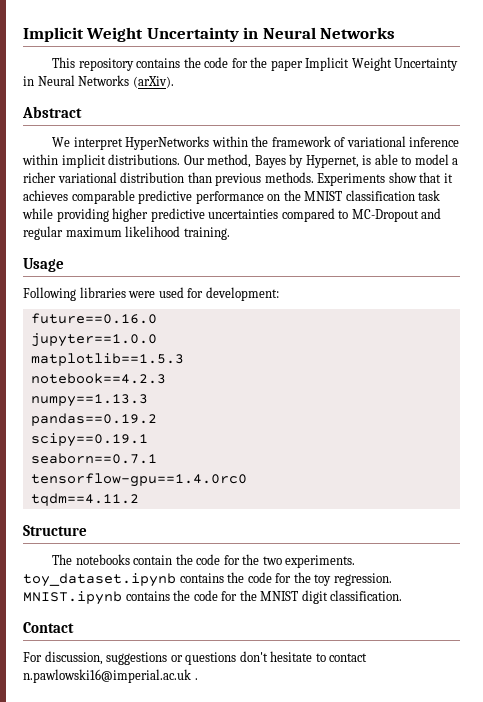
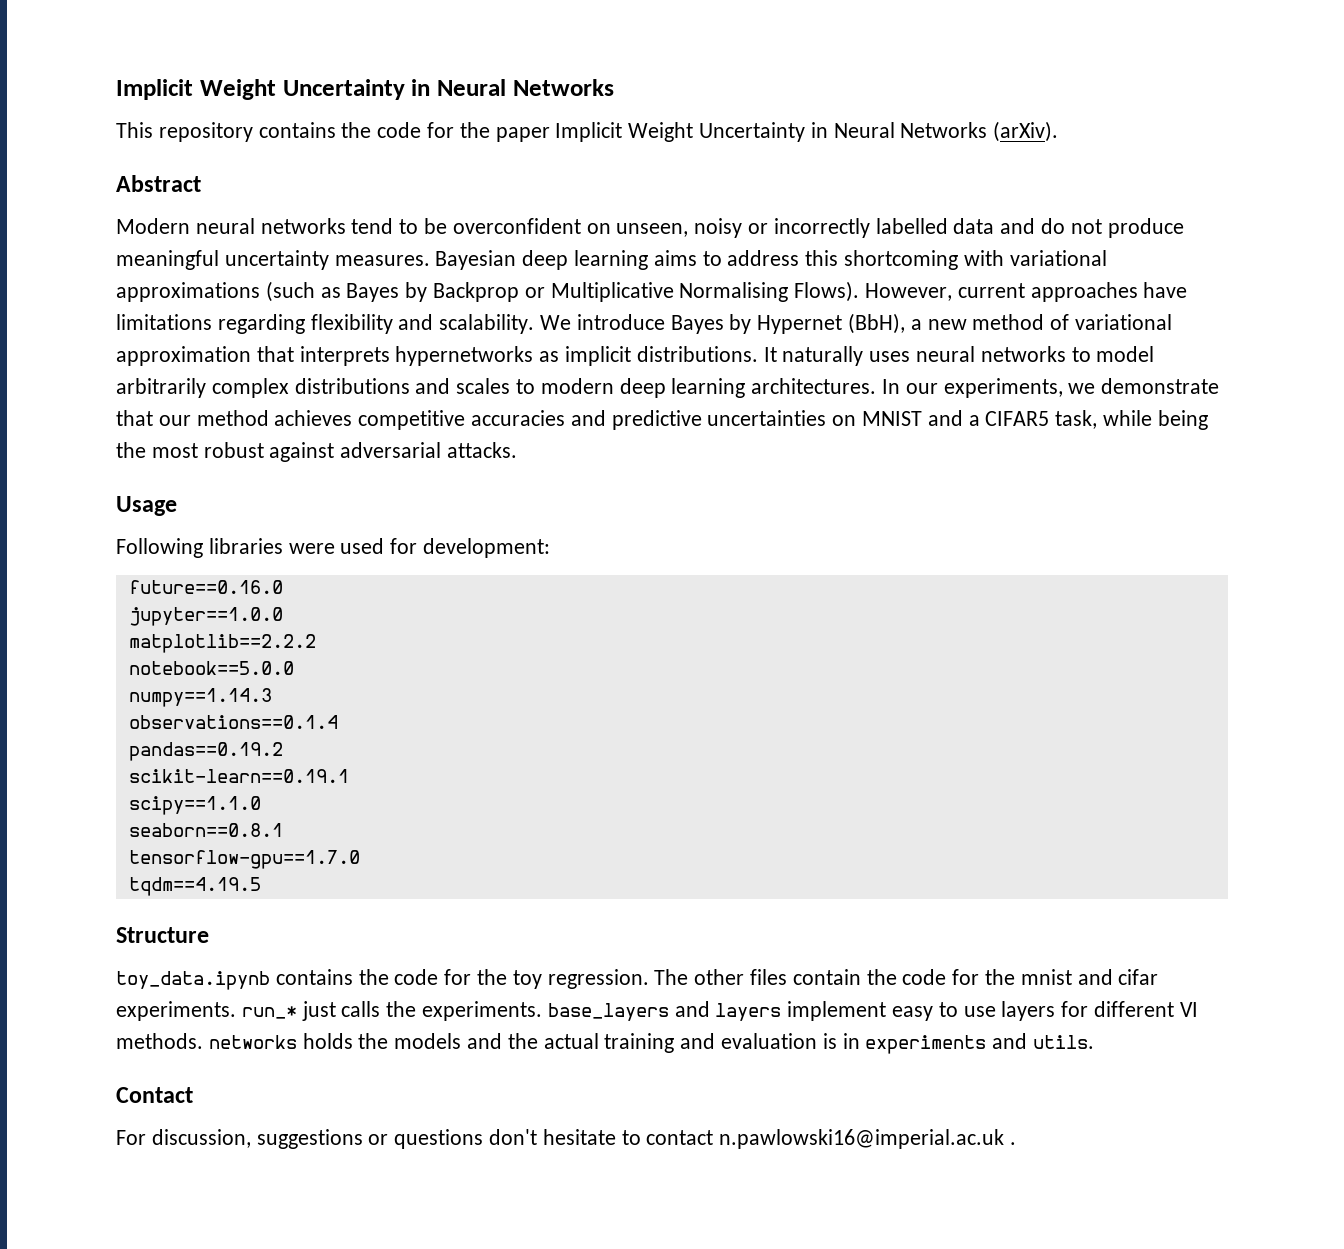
- We interpret HyperNetworks within the framework of variational inference within implicit distributions. Our method, Bayes by Hypernet, is able to model a richer variational distribution than previous methods. Experiments show that it achieves comparable predictive performance on the MNIST classification task while providing higher predictive uncertainties compared to MC-Dropout and regular maximum likelihood training.
+ Modern neural networks tend to be overconfident on unseen, noisy or incorrectly labelled data and do not produce meaningful uncertainty measures. Bayesian deep learning aims to address this shortcoming with variational approximations (such as Bayes by Backprop or Multiplicative Normalising Flows). However, current approaches have limitations regarding flexibility and scalability. We introduce Bayes by Hypernet (BbH), a new method of variational approximation that interprets hypernetworks as implicit distributions. It naturally uses neural networks to model arbitrarily complex distributions and scales to modern deep learning architectures. In our experiments, we demonstrate that our method achieves competitive accuracies and predictive uncertainties on MNIST and a CIFAR5 task, while being the most robust against adversarial attacks.
- matplotlib==1.5.3
- notebook==4.2.3
- numpy==1.13.3
+ matplotlib==2.2.2
+ notebook==5.0.0
+ numpy==1.14.3
+ observations==0.1.4
  pandas==0.19.2
- scipy==0.19.1
- seaborn==0.7.1
- tensorflow-gpu==1.4.0rc0
- tqdm==4.11.2
+ scikit-learn==0.19.1
+ scipy==1.1.0
+ seaborn==0.8.1
+ tensorflow-gpu==1.7.0
+ tqdm==4.19.5
  Structure
- The notebooks contain the code for the two experiments. toy_dataset.ipynb contains the code for the toy regression.
+ toy_data.ipynb contains the code for the toy regression.
- MNIST.ipynb contains the code for the MNIST digit classification.
+ The other files contain the code for the mnist and cifar experiments. run_* just calls the experiments. base_layers and layers implement easy to use layers for different VI methods. networks holds the models and the actual training and evaluation is in experiments and utils.

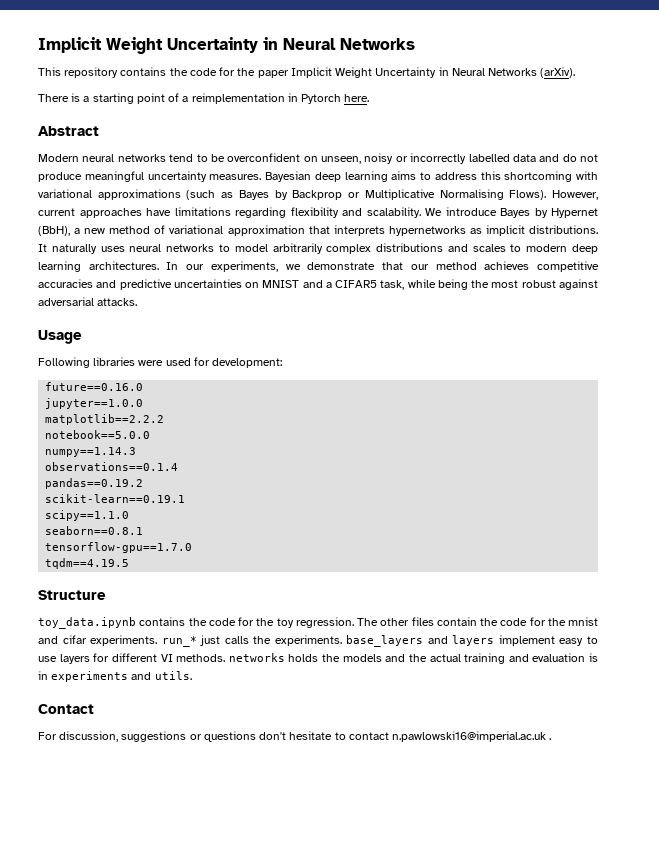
+ There is a starting point of a reimplementation in Pytorch here.

